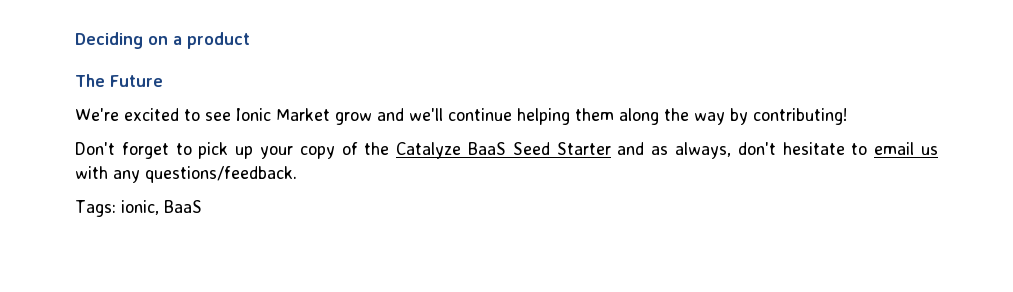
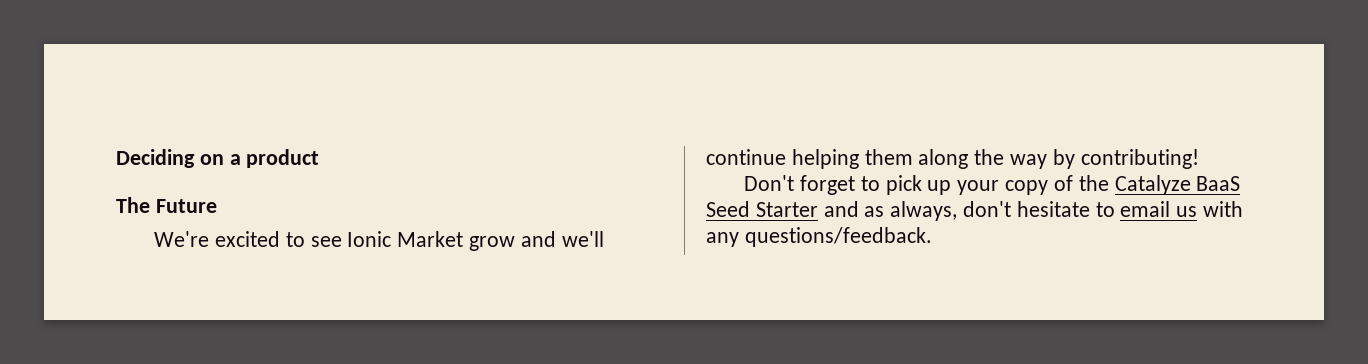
- Tags: ionic, BaaS

